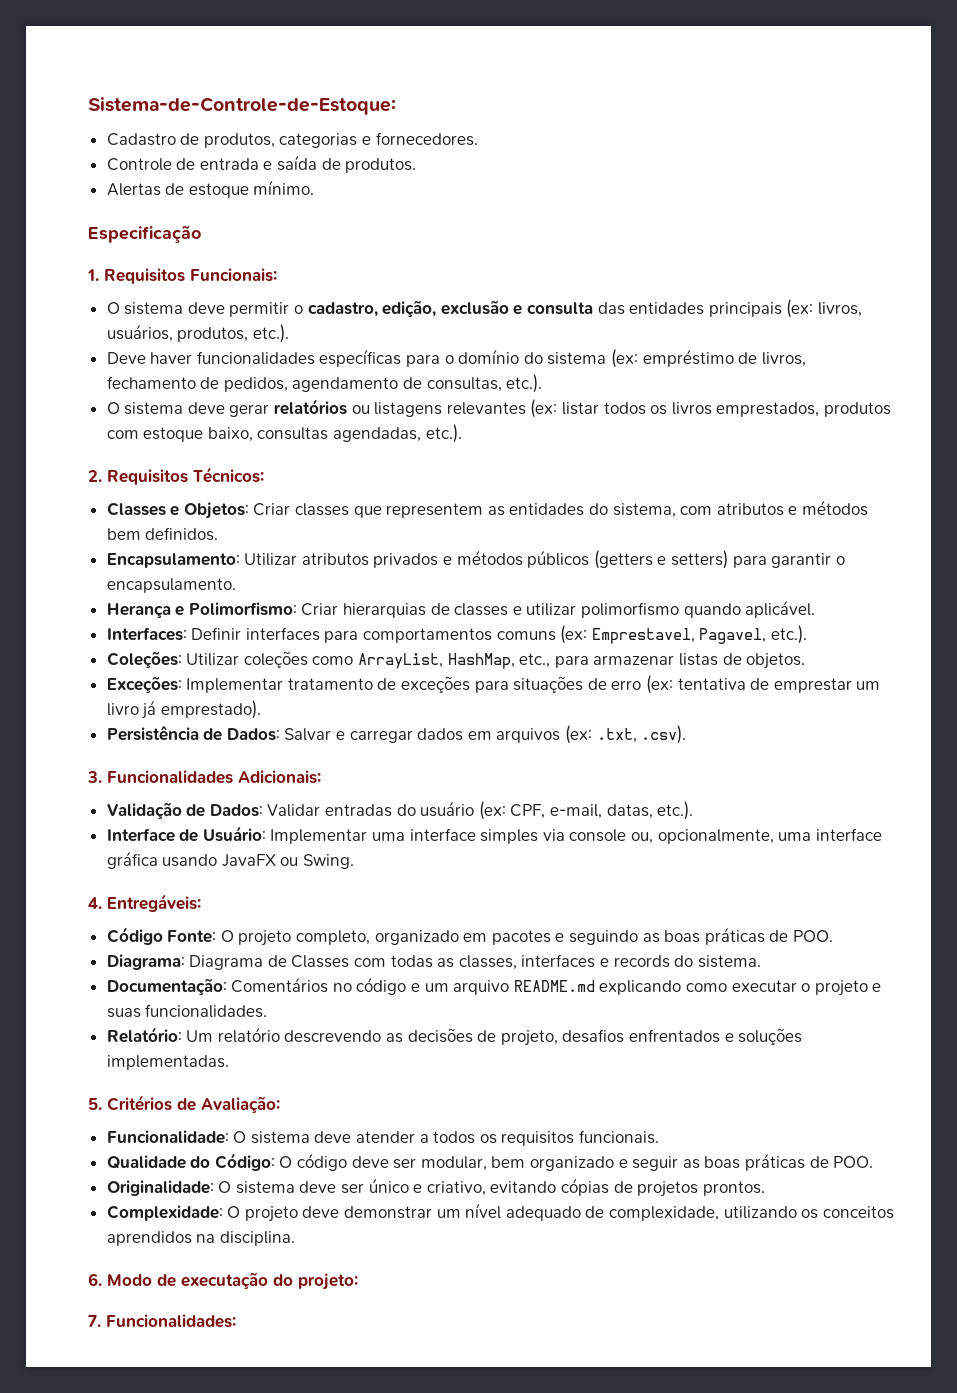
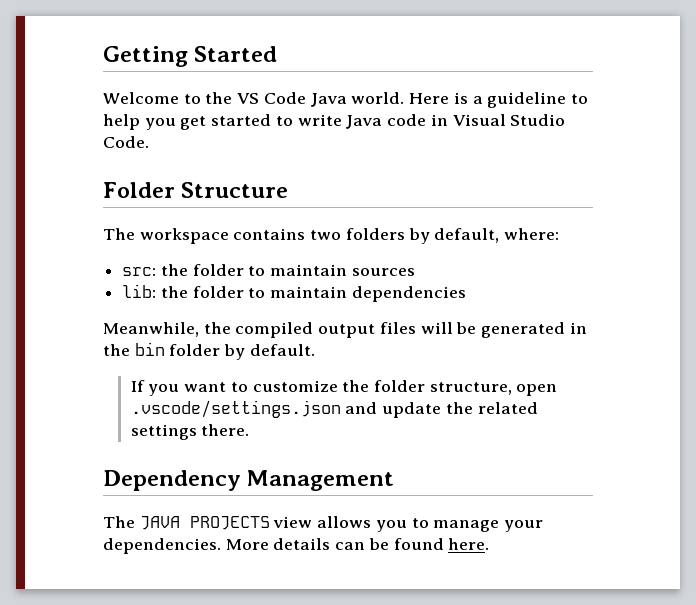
- Sistema-de-Controle-de-Estoque:
- Cadastro de produtos, categorias e fornecedores.
- Controle de entrada e saída de produtos.
- Alertas de estoque mínimo.
- Especificação
- 1. Requisitos Funcionais:
- O sistema deve permitir o cadastro, edição, exclusão e consulta das entidades principais (ex: livros, usuários, produtos, etc.).
- Deve haver funcionalidades específicas para o domínio do sistema (ex: empréstimo de livros, fechamento de pedidos, agendamento de consultas, etc.).
- O sistema deve gerar relatórios ou listagens relevantes (ex: listar todos os livros emprestados, produtos com estoque baixo, consultas agendadas, etc.).
- 2. Requisitos Técnicos:
- Classes e Objetos: Criar classes que representem as entidades do sistema, com atributos e métodos bem definidos.
- Encapsulamento: Utilizar atributos privados e métodos públicos (getters e setters) para garantir o encapsulamento.
- Herança e Polimorfismo: Criar hierarquias de classes e utilizar polimorfismo quando aplicável.
- Interfaces: Definir interfaces para comportamentos comuns (ex: Emprestavel, Pagavel, etc.).
- Coleções: Utilizar coleções como ArrayList, HashMap, etc., para armazenar listas de objetos.
- Exceções: Implementar tratamento de exceções para situações de erro (ex: tentativa de emprestar um livro já emprestado).
- Persistência de Dados: Salvar e carregar dados em arquivos (ex: .txt, .csv).
- 3. Funcionalidades Adicionais:
- Validação de Dados: Validar entradas do usuário (ex: CPF, e-mail, datas, etc.).
- Interface de Usuário: Implementar uma interface simples via console ou, opcionalmente, uma interface gráfica usando JavaFX ou Swing.
- 4. Entregáveis:
- Código Fonte: O projeto completo, organizado em pacotes e seguindo as boas práticas de POO.
- Diagrama: Diagrama de Classes com todas as classes, interfaces e records do sistema.
- Documentação: Comentários no código e um arquivo README.md explicando como executar o projeto e suas funcionalidades.
- Relatório: Um relatório descrevendo as decisões de projeto, desafios enfrentados e soluções implementadas.
- 5. Critérios de Avaliação:
- Funcionalidade: O sistema deve atender a todos os requisitos funcionais.
- Qualidade do Código: O código deve ser modular, bem organizado e seguir as boas práticas de POO.
- Originalidade: O sistema deve ser único e criativo, evitando cópias de projetos prontos.
- Complexidade: O projeto deve demonstrar um nível adequado de complexidade, utilizando os conceitos aprendidos na disciplina.
- 6. Modo de executação do projeto:
- 7. Funcionalidades:
+ Getting Started
+ Welcome to the VS Code Java world. Here is a guideline to help you get started to write Java code in Visual Studio Code.
+ Folder Structure
+ The workspace contains two folders by default, where:
+ src: the folder to maintain sources
+ lib: the folder to maintain dependencies
+ Meanwhile, the compiled output files will be generated in the bin folder by default.
+ If you want to customize the folder structure, open .vscode/settings.json and update the related settings there.
+ Dependency Management
+ The JAVA PROJECTS view allows you to manage your dependencies. More details can be found here.

